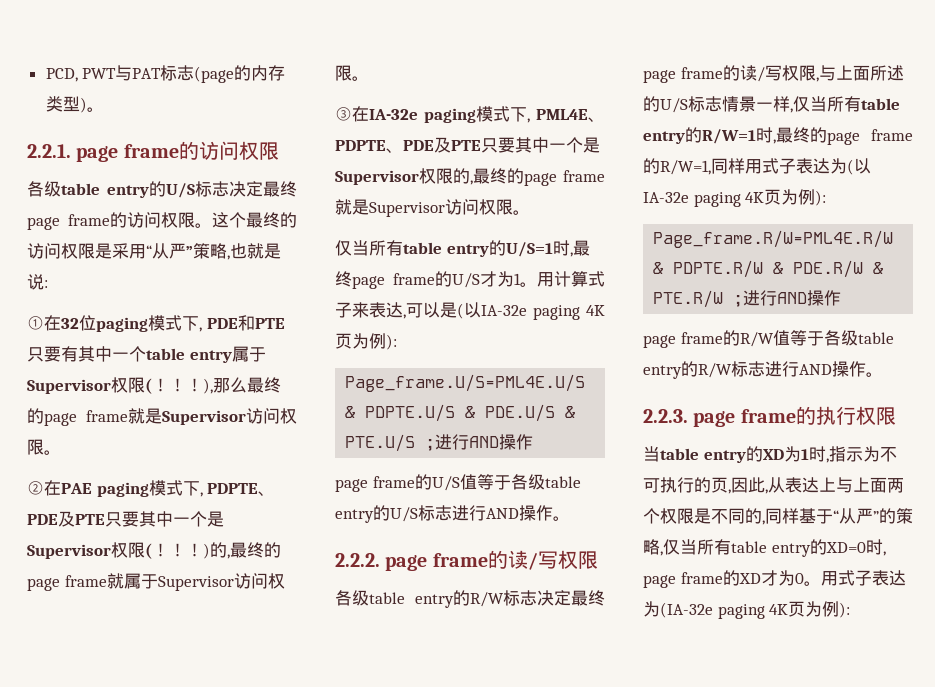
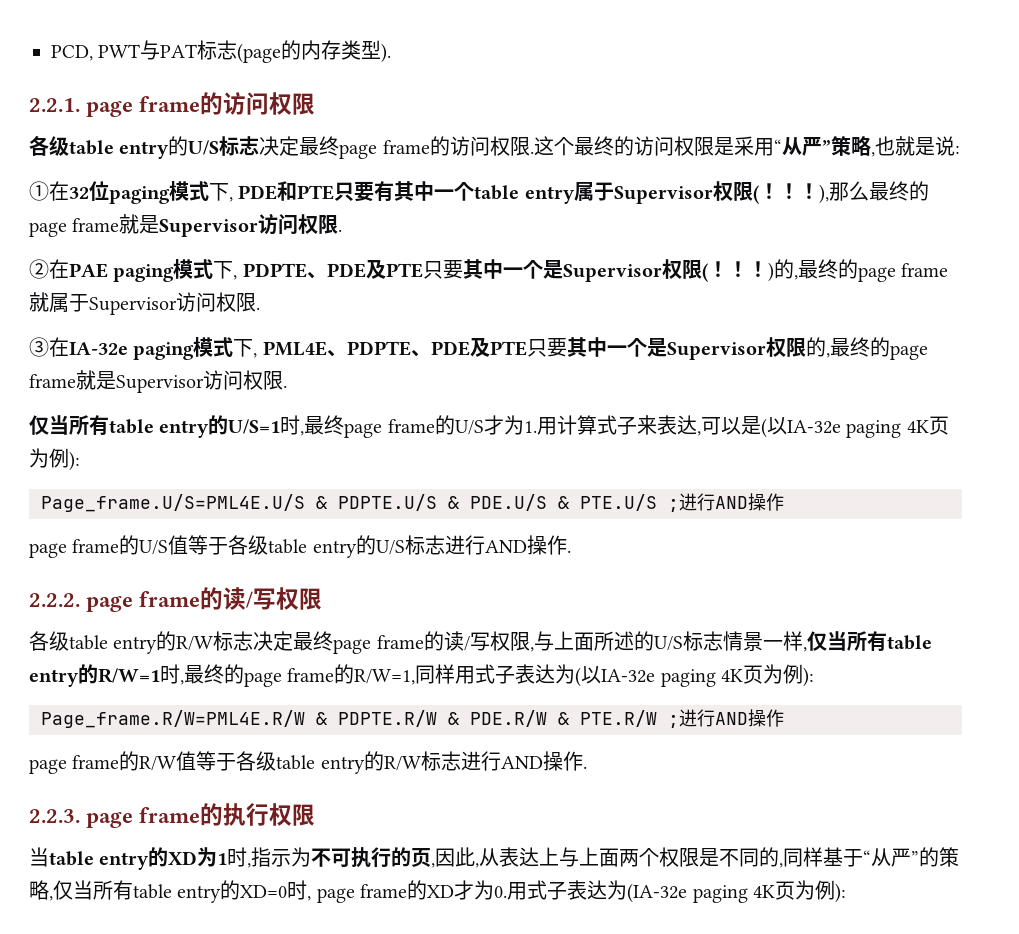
- PCD, PWT与PAT标志(page的内存类型)。
+ PCD, PWT与PAT标志(page的内存类型).
- 各级table entry的U/S标志决定最终page frame的访问权限。
+ 各级table entry的U/S标志决定最终page frame的访问权限.
- ！),那么最终的page frame就是Supervisor访问权限。
+ ！),那么最终的page frame就是Supervisor访问权限.
- ！)的,最终的page frame就属于Supervisor访问权限。
+ ！)的,最终的page frame就属于Supervisor访问权限.
- ③在IA-32e paging模式下, PML4E、PDPTE、PDE及PTE只要其中一个是Supervisor权限的,最终的page frame就是Supervisor访问权限。
+ ③在IA-32e paging模式下, PML4E、PDPTE、PDE及PTE只要其中一个是Supervisor权限的,最终的page frame就是Supervisor访问权限.
- 仅当所有table entry的U/S=1时,最终page frame的U/S才为1。用计算式子来表达,可以是(以IA-32e paging 4K页为例):
+ 仅当所有table entry的U/S=1时,最终page frame的U/S才为1.用计算式子来表达,可以是(以IA-32e paging 4K页为例):
- page frame的U/S值等于各级table entry的U/S标志进行AND操作。
+ page frame的U/S值等于各级table entry的U/S标志进行AND操作.
- page frame的R/W值等于各级table entry的R/W标志进行AND操作。
+ page frame的R/W值等于各级table entry的R/W标志进行AND操作.
- 当table entry的XD为1时,指示为不可执行的页,因此,从表达上与上面两个权限是不同的,同样基于“从严”的策略,仅当所有table entry的XD=0时, page frame的XD才为0。用式子表达为(IA-32e paging 4K页为例):
+ 当table entry的XD为1时,指示为不可执行的页,因此,从表达上与上面两个权限是不同的,同样基于“从严”的策略,仅当所有table entry的XD=0时, page frame的XD才为0.用式子表达为(IA-32e paging 4K页为例):

